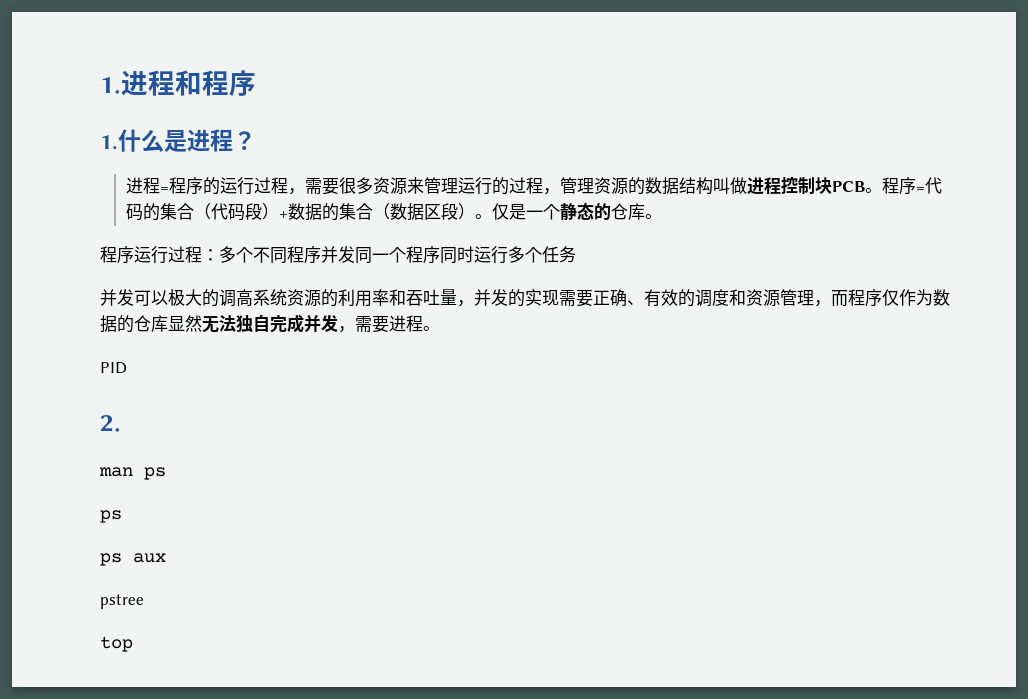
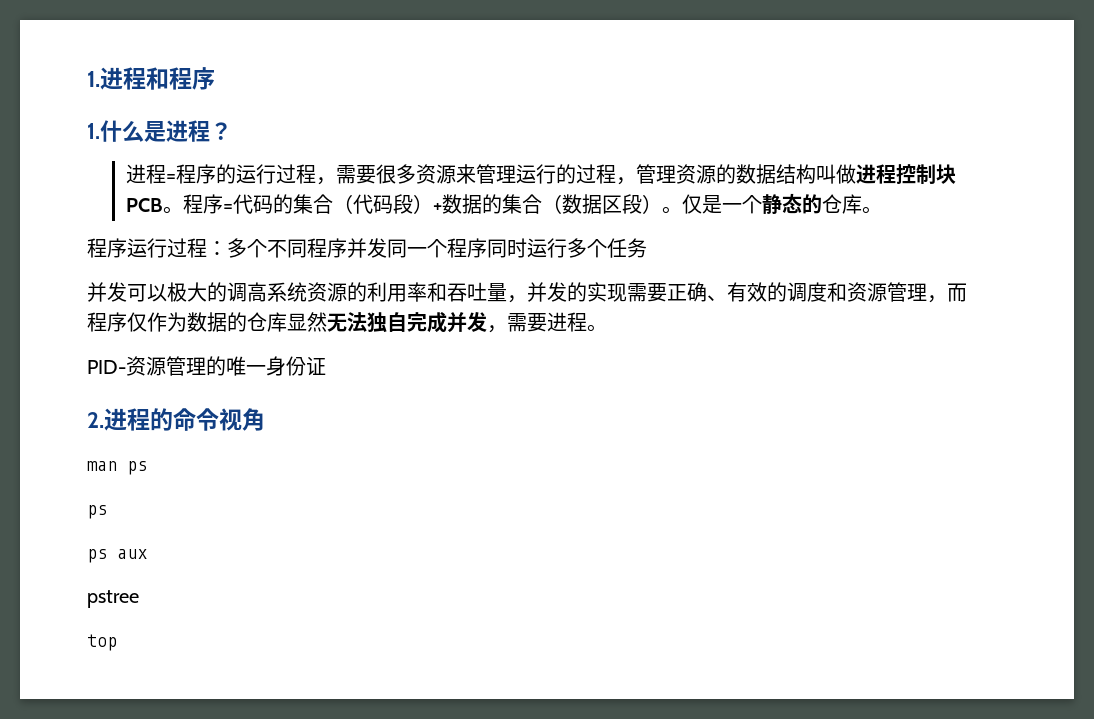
- PID
- 2.
+ PID-资源管理的唯一身份证
+ 2.进程的命令视角

